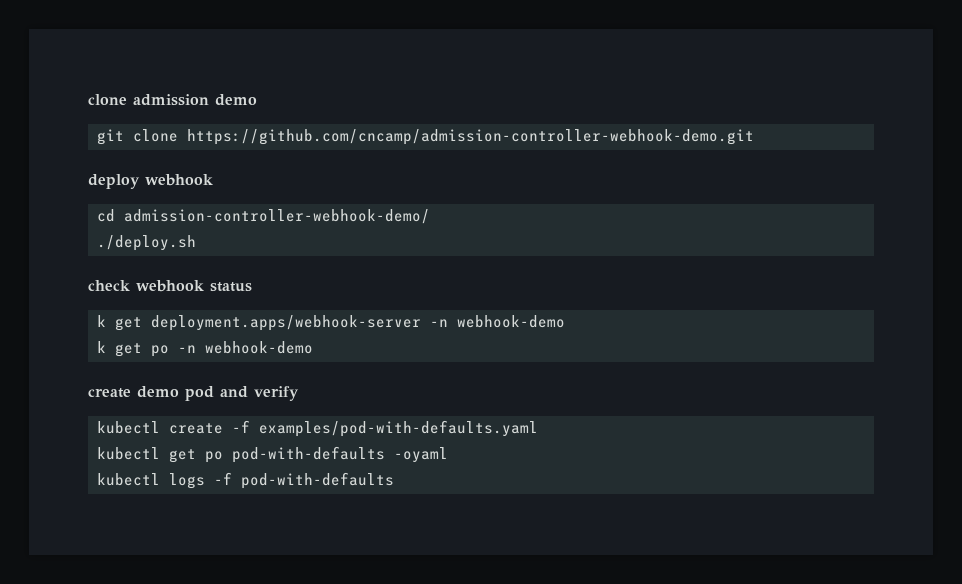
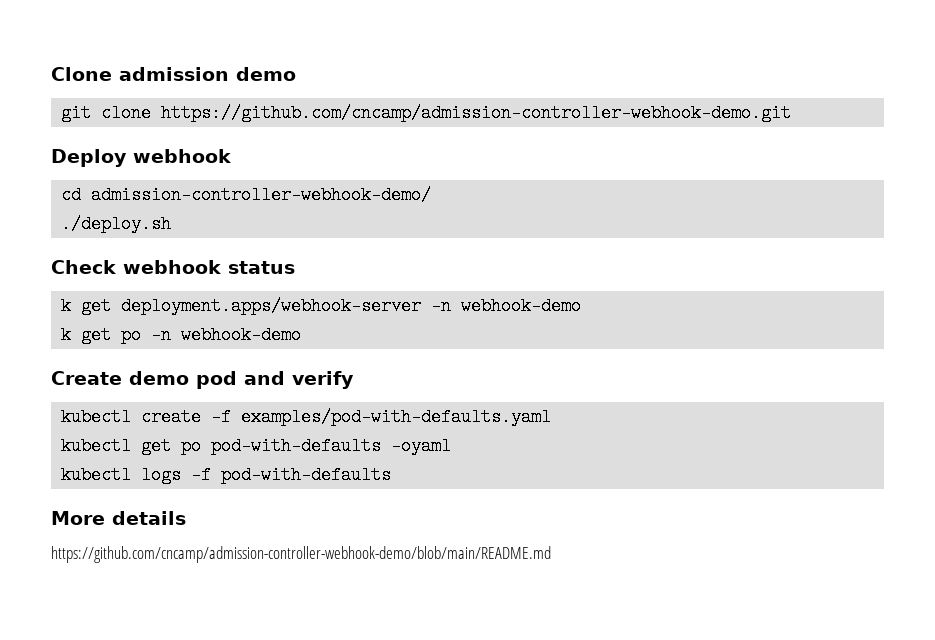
- clone admission demo
+ Clone admission demo
- deploy webhook
+ Deploy webhook
- check webhook status
+ Check webhook status
- create demo pod and verify
+ Create demo pod and verify
+ More details
+ https://github.com/cncamp/admission-controller-webhook-demo/blob/main/README.md

